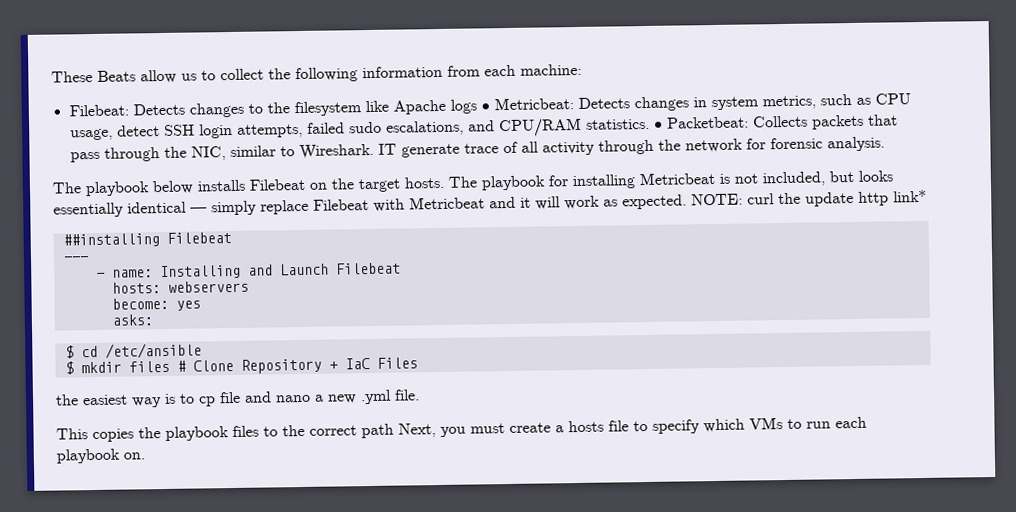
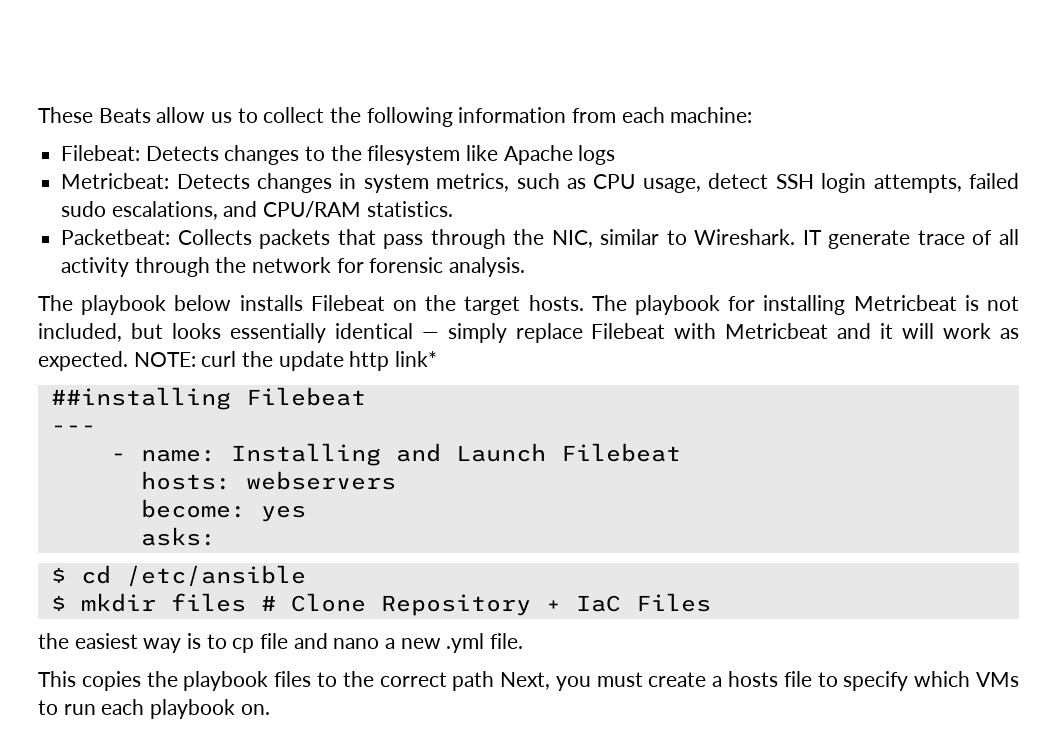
- Filebeat: Detects changes to the filesystem like Apache logs • Metricbeat: Detects changes in system metrics, such as CPU usage, detect SSH login attempts, failed sudo escalations, and CPU/RAM statistics. • Packetbeat: Collects packets that pass through the NIC, similar to Wireshark.
+ Filebeat: Detects changes to the filesystem like Apache logs
+ Metricbeat: Detects changes in system metrics, such as CPU usage, detect SSH login attempts, failed sudo escalations, and CPU/RAM statistics.
+ Packetbeat: Collects packets that pass through the NIC, similar to Wireshark.

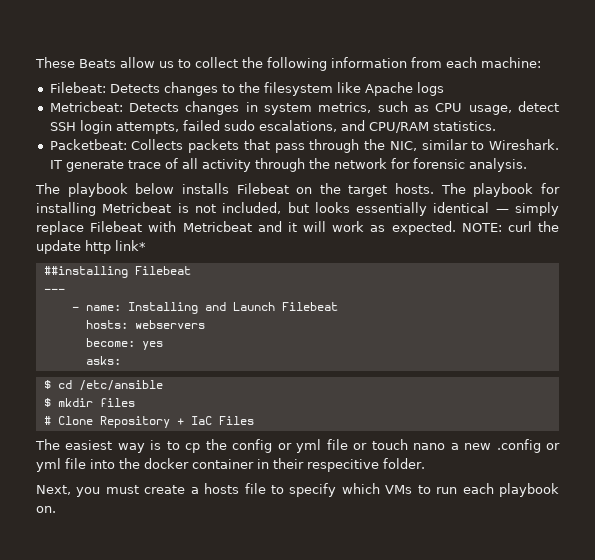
- $ mkdir files # Clone Repository + IaC Files
+ $ mkdir files
+ # Clone Repository + IaC Files
- the easiest way is to cp file and nano a new .yml file.
- This copies the playbook files to the correct path Next, you must create a hosts file to specify which VMs to run each playbook on.
+ The easiest way is to cp the config or yml file or touch nano a new .config or yml file into the docker container in their respecitive folder.
+ Next, you must create a hosts file to specify which VMs to run each playbook on.

